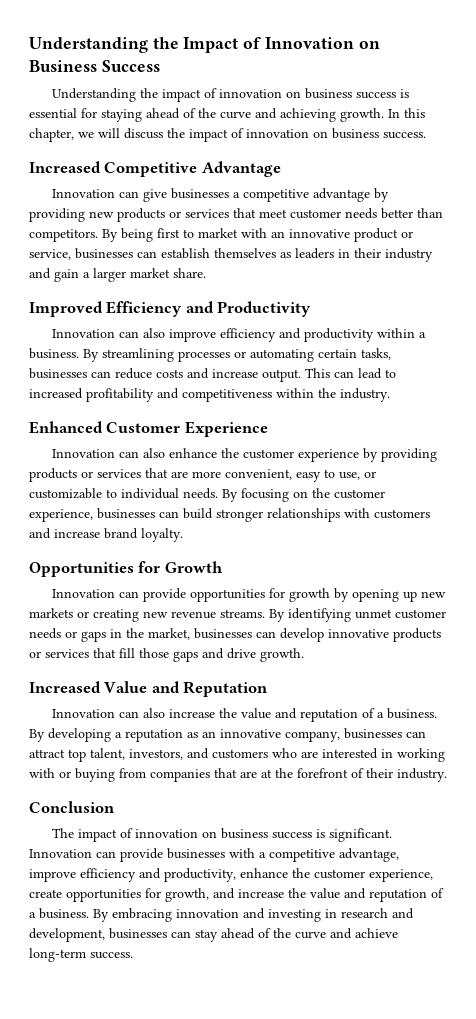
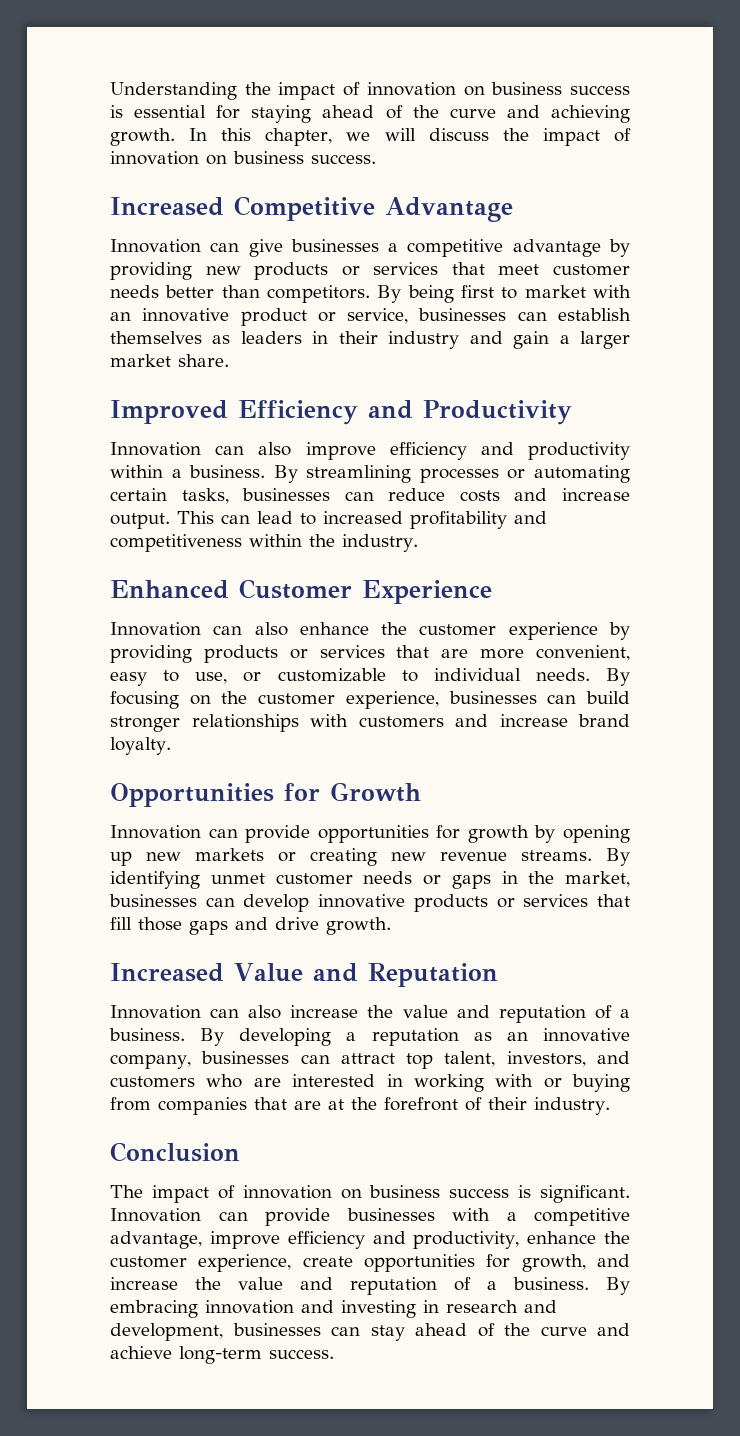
- Understanding the Impact of Innovation on Business Success

